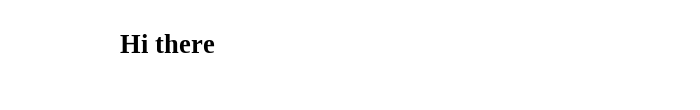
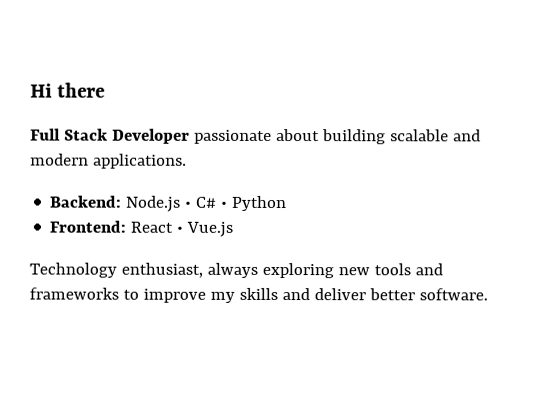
+ Full Stack Developer passionate about building scalable and modern applications.
+ Backend: Node.js • C# • Python
+ Frontend: React • Vue.js
+ Technology enthusiast, always exploring new tools and frameworks to improve my skills and deliver better software.

